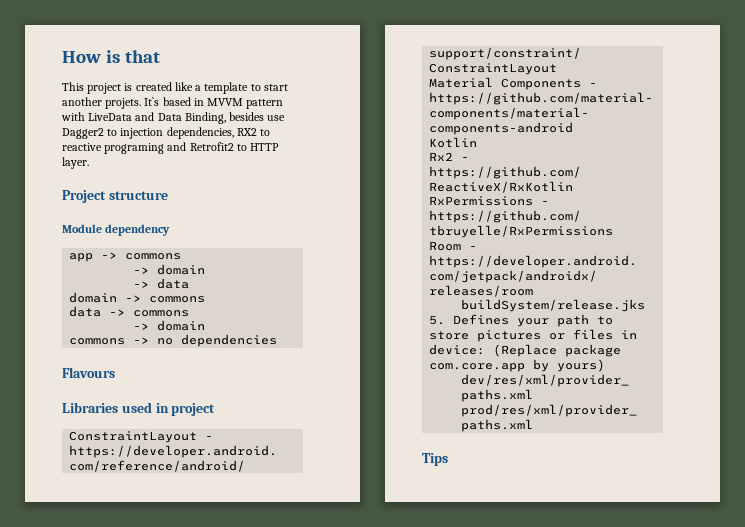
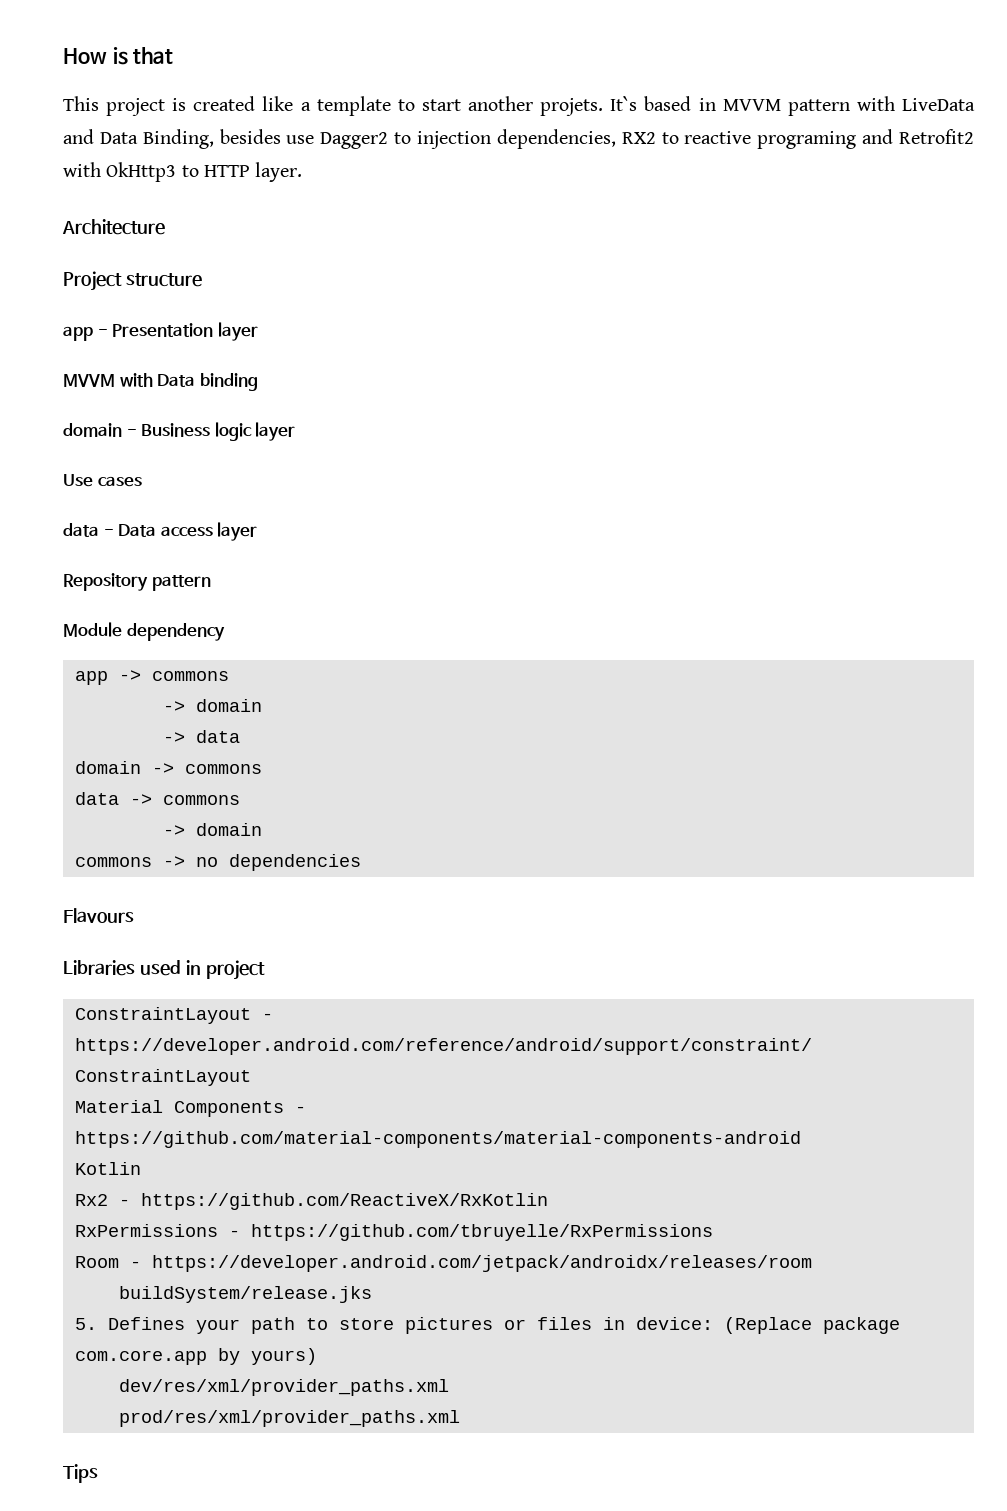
- It`s based in MVVM pattern with LiveData and Data Binding, besides use Dagger2 to injection dependencies, RX2 to reactive programing and Retrofit2 to HTTP layer.
+ It`s based in MVVM pattern with LiveData and Data Binding, besides use Dagger2 to injection dependencies, RX2 to reactive programing and Retrofit2 with OkHttp3 to HTTP layer.
+ Architecture
+ app - Presentation layer
+ MVVM with Data binding
+ domain - Business logic layer
+ Use cases
+ data - Data access layer
+ Repository pattern

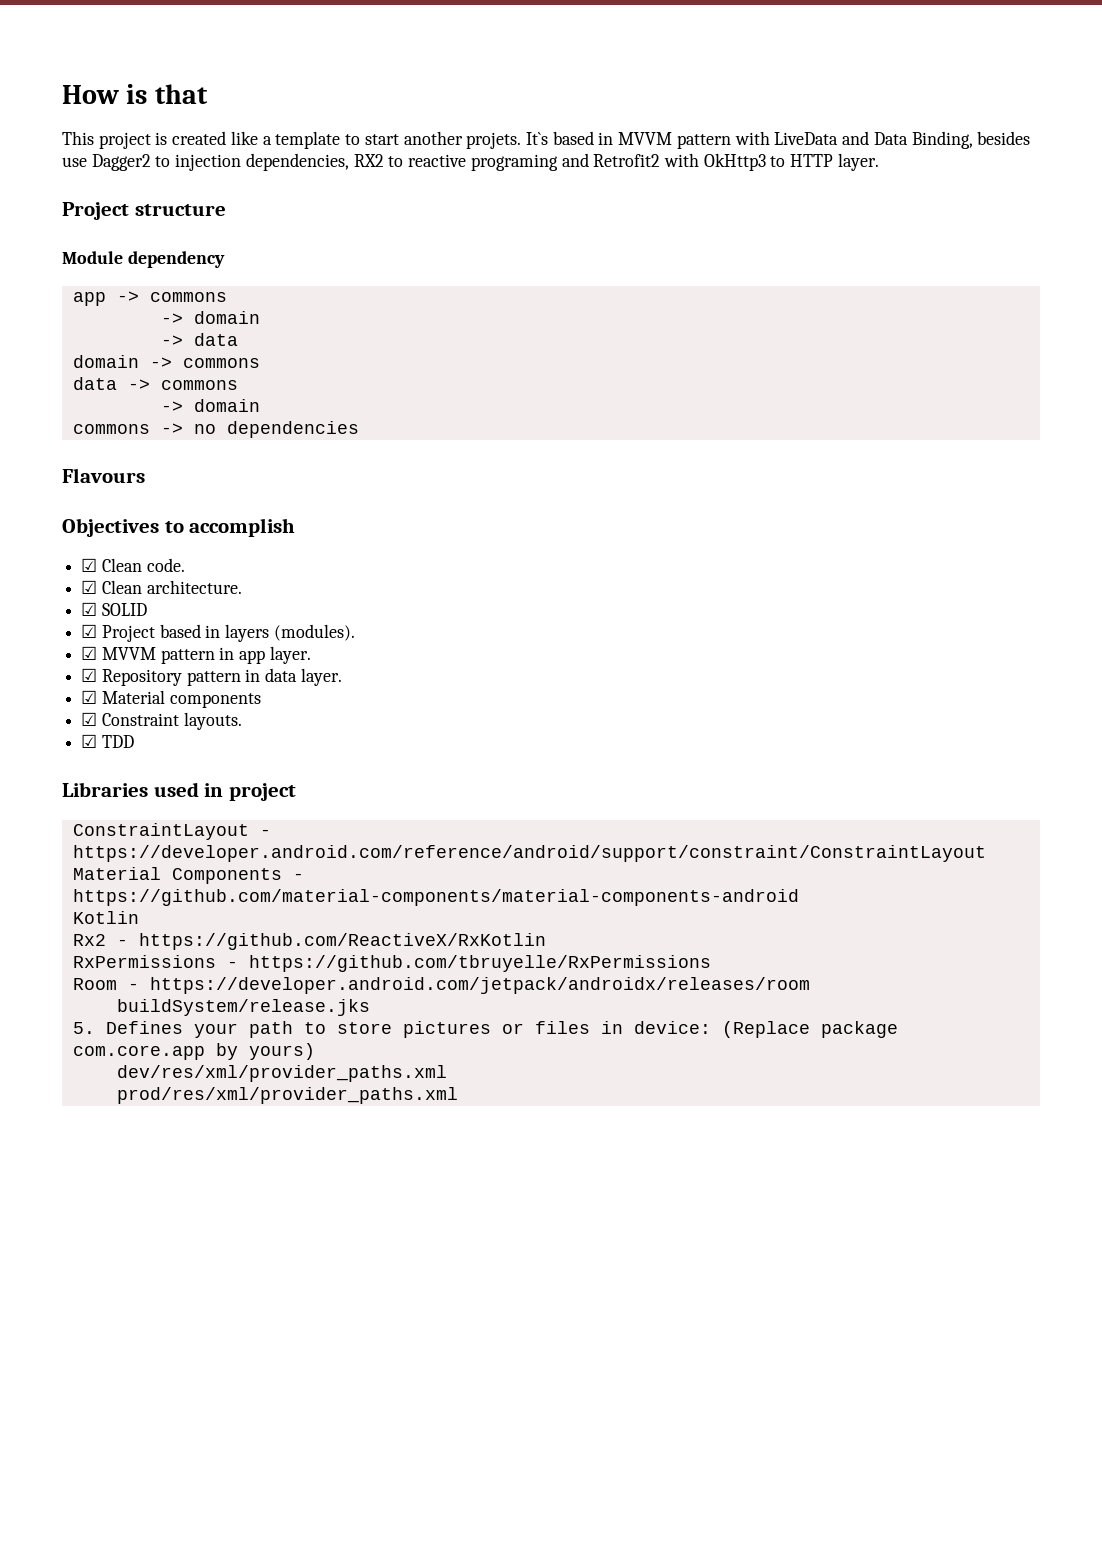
- Architecture
- app - Presentation layer
- MVVM with Data binding
- domain - Business logic layer
- Use cases
- data - Data access layer
- Repository pattern
+ Objectives to accomplish
+ ☑ Clean code.
+ ☑ Clean architecture.
+ ☑ SOLID
+ ☑ Project based in layers (modules).
+ ☑ MVVM pattern in app layer.
+ ☑ Repository pattern in data layer.
+ ☑ Material components
+ ☑ Constraint layouts.
+ ☑ TDD
- Tips

